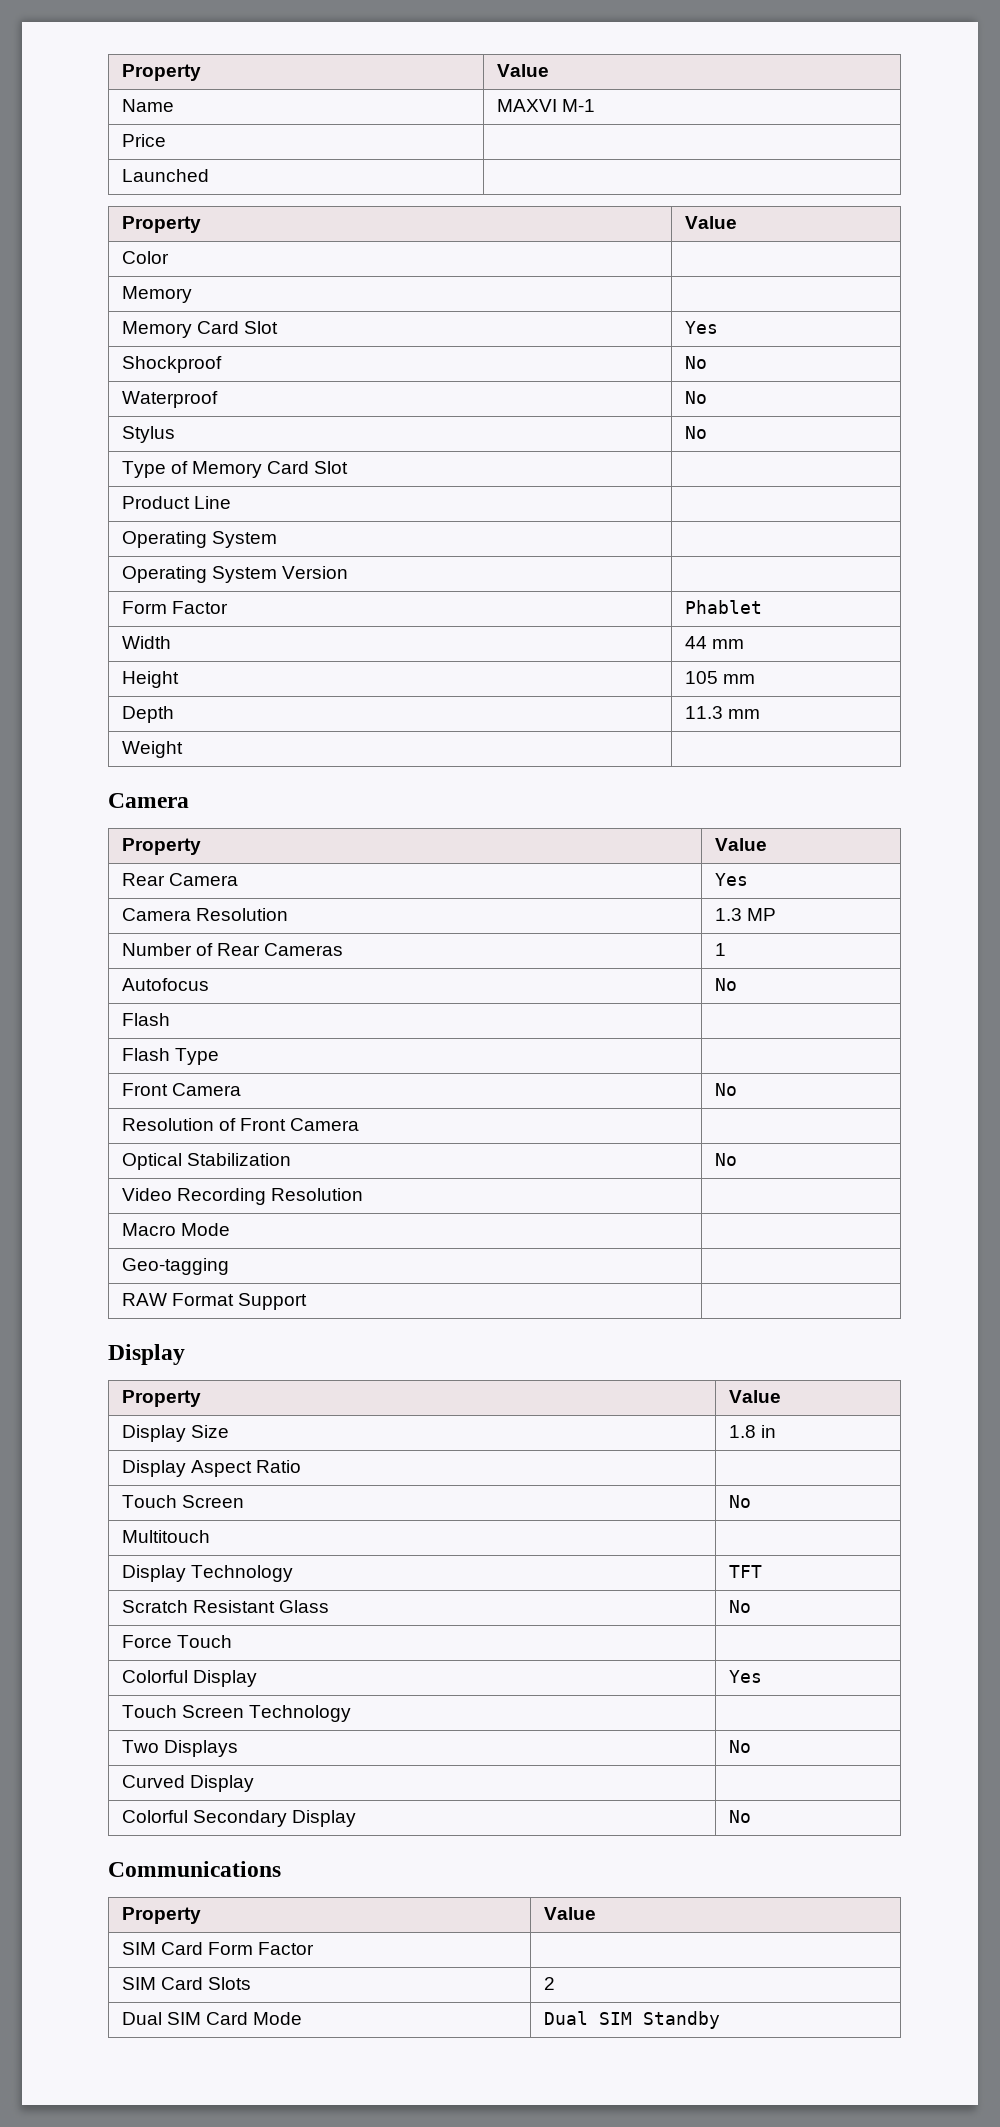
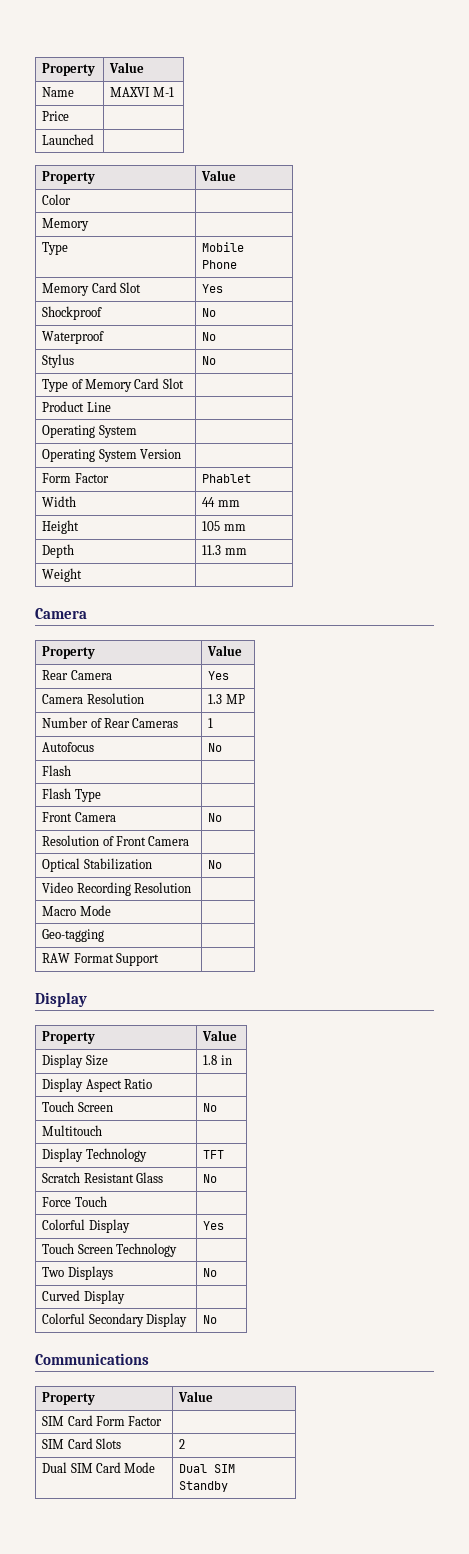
+ Type | Mobile Phone

